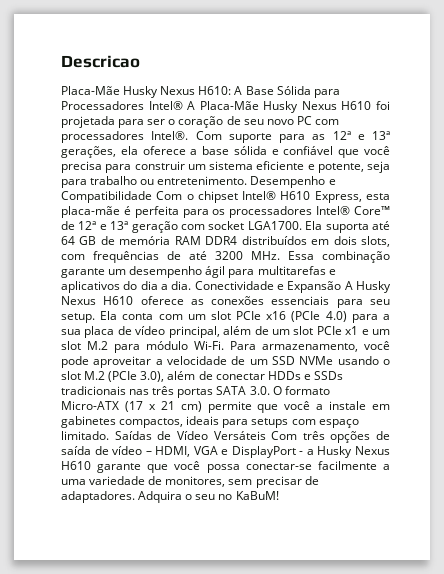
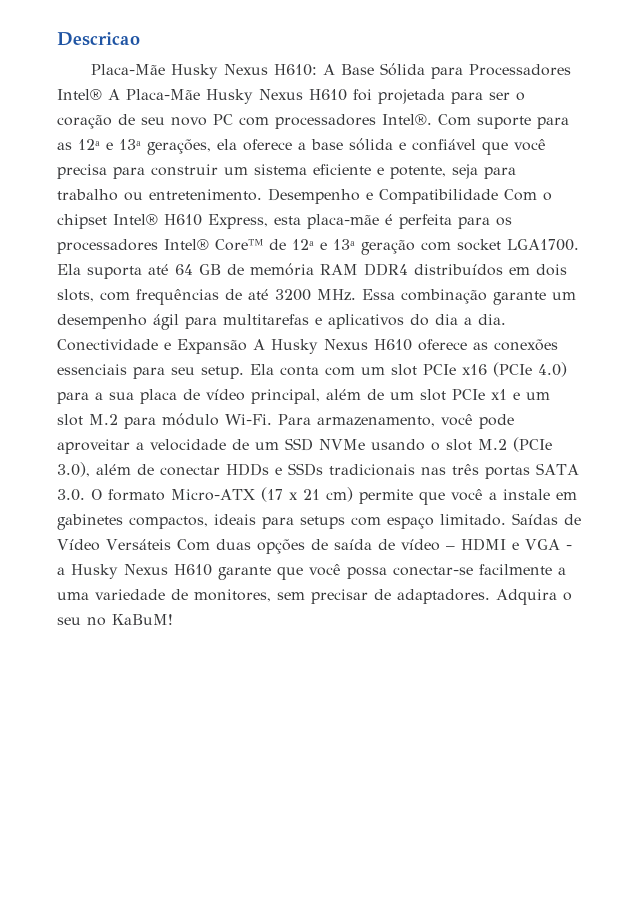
- Saídas de Vídeo Versáteis Com três opções de saída de vídeo – HDMI, VGA e DisplayPort - a Husky Nexus H610 garante que você possa conectar-se facilmente a uma variedade de monitores, sem precisar de adaptadores.
+ Saídas de Vídeo Versáteis Com duas opções de saída de vídeo – HDMI e VGA - a Husky Nexus H610 garante que você possa conectar-se facilmente a uma variedade de monitores, sem precisar de adaptadores.

